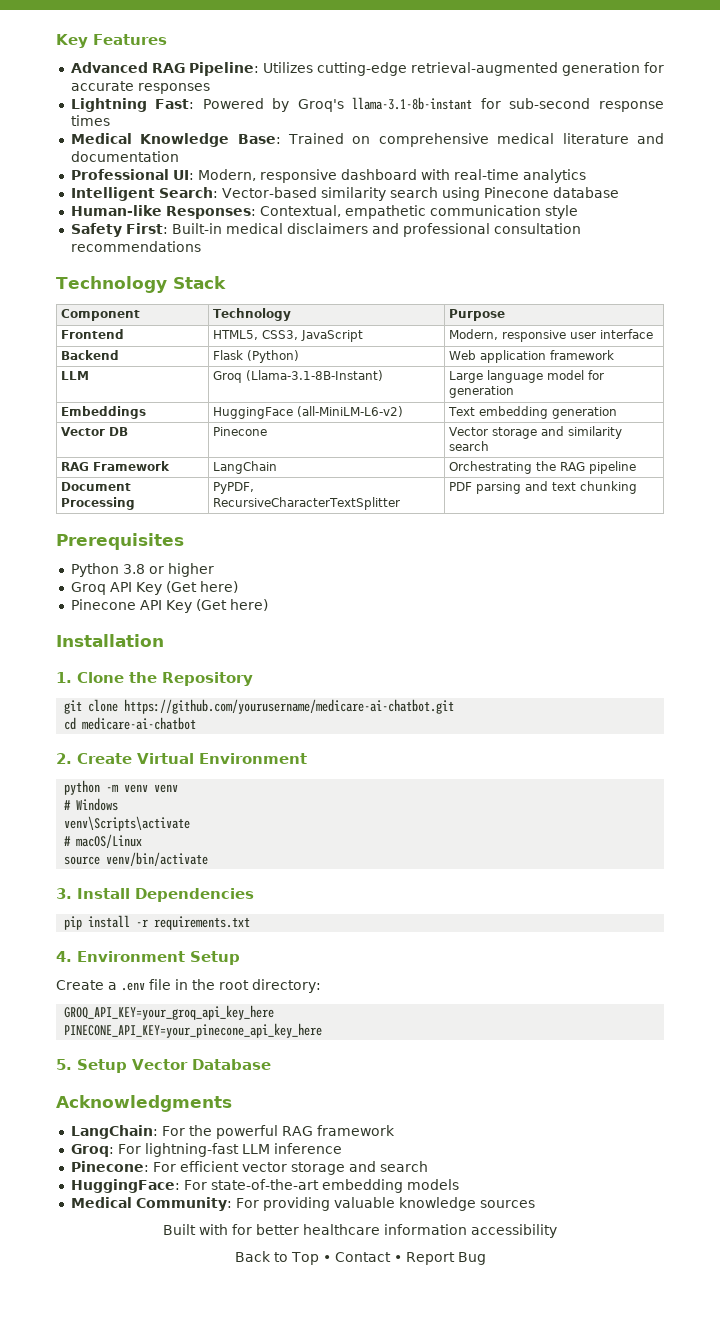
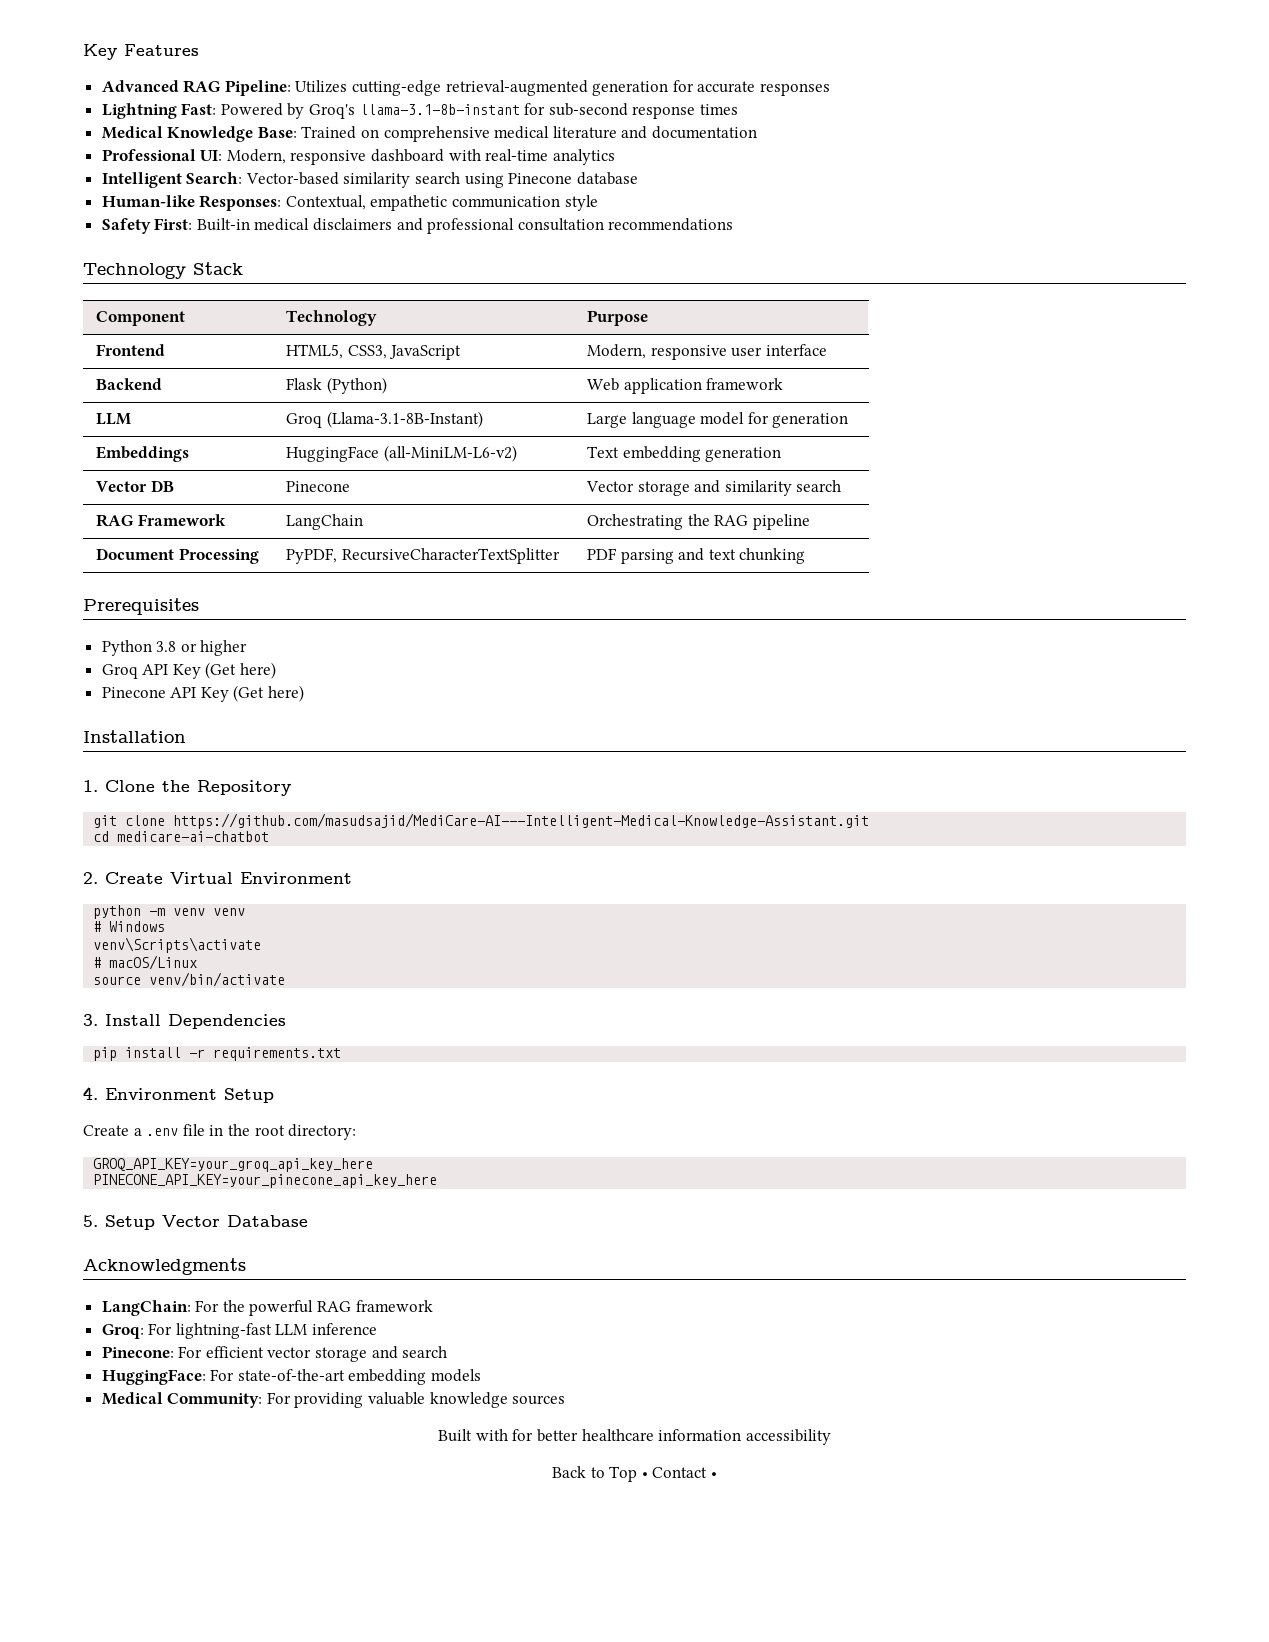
- git clone https://github.com/yourusername/medicare-ai-chatbot.git
+ git clone https://github.com/masudsajid/MediCare-AI---Intelligent-Medical-Knowledge-Assistant.git
- Back to Top • Contact • Report Bug
+ Back to Top • Contact •

